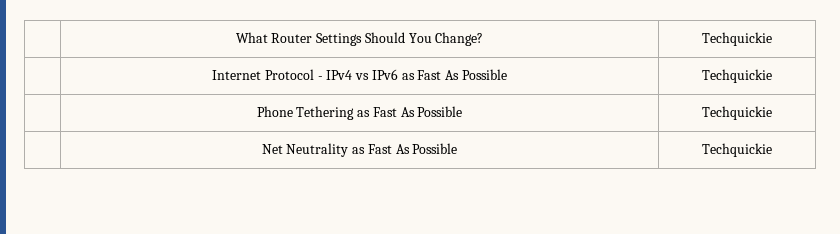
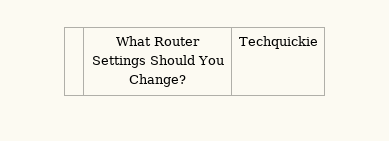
- | Internet Protocol - IPv4 vs IPv6 as Fast As Possible | Techquickie
- | Phone Tethering as Fast As Possible | Techquickie
- | Net Neutrality as Fast As Possible | Techquickie

